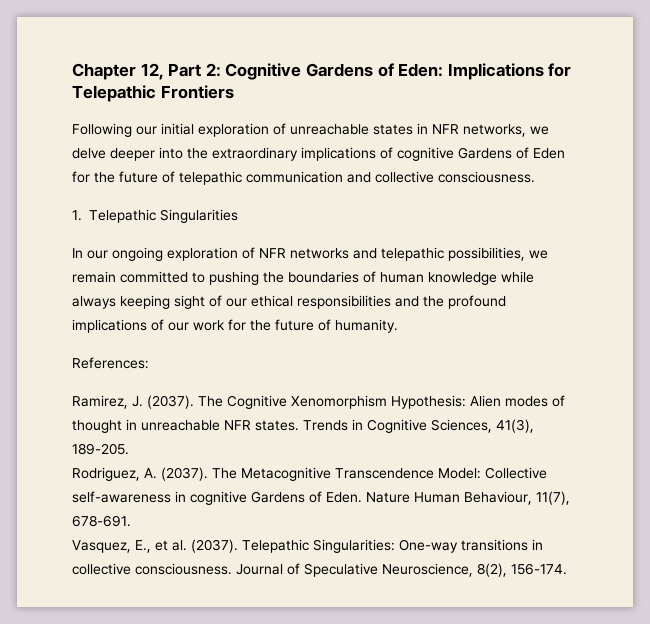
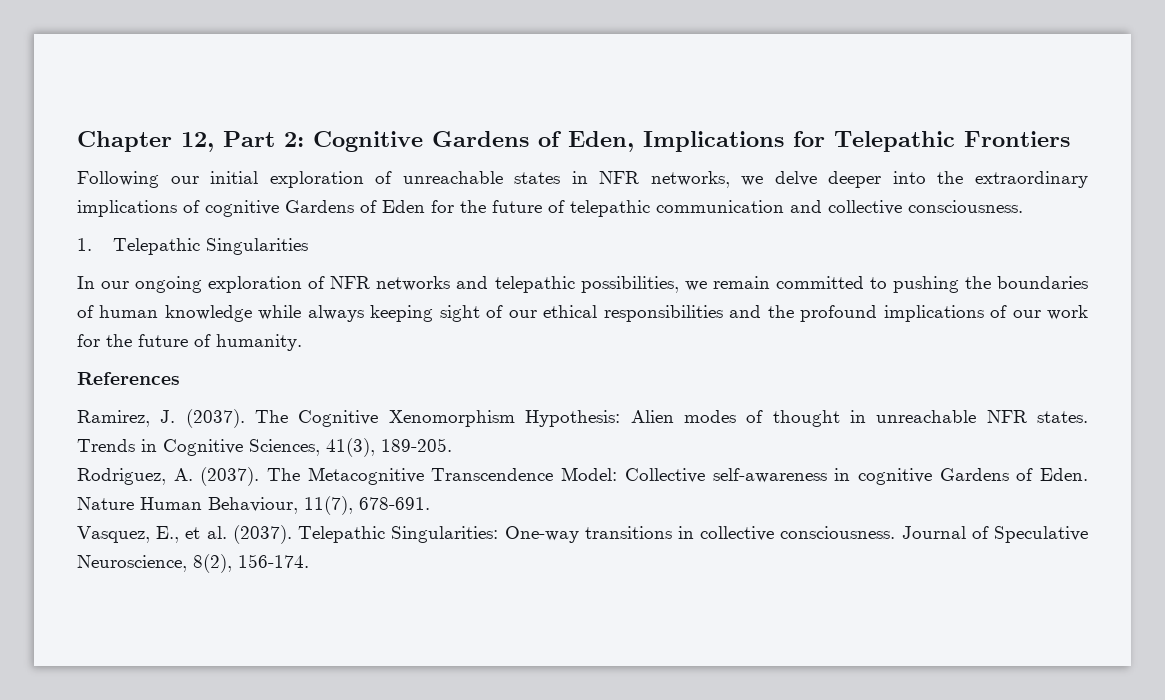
- Chapter 12, Part 2: Cognitive Gardens of Eden: Implications for Telepathic Frontiers
+ Chapter 12, Part 2: Cognitive Gardens of Eden, Implications for Telepathic Frontiers
- References:
+ References

